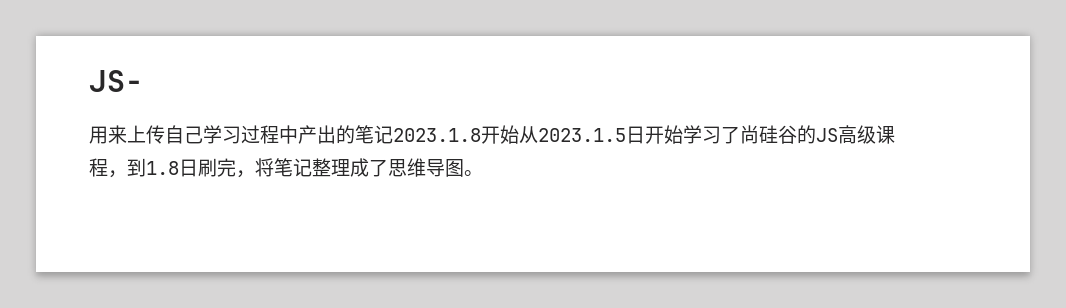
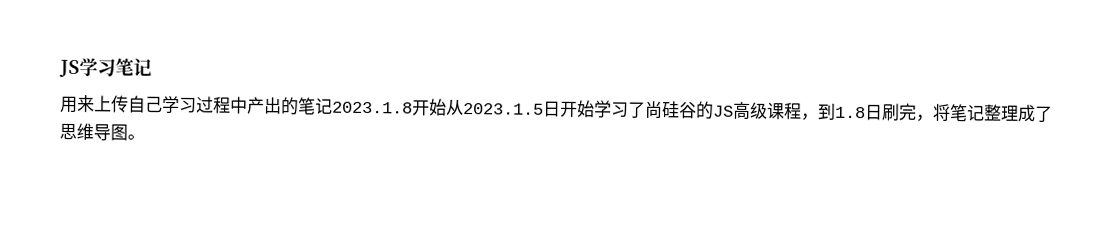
- JS-
+ JS学习笔记

